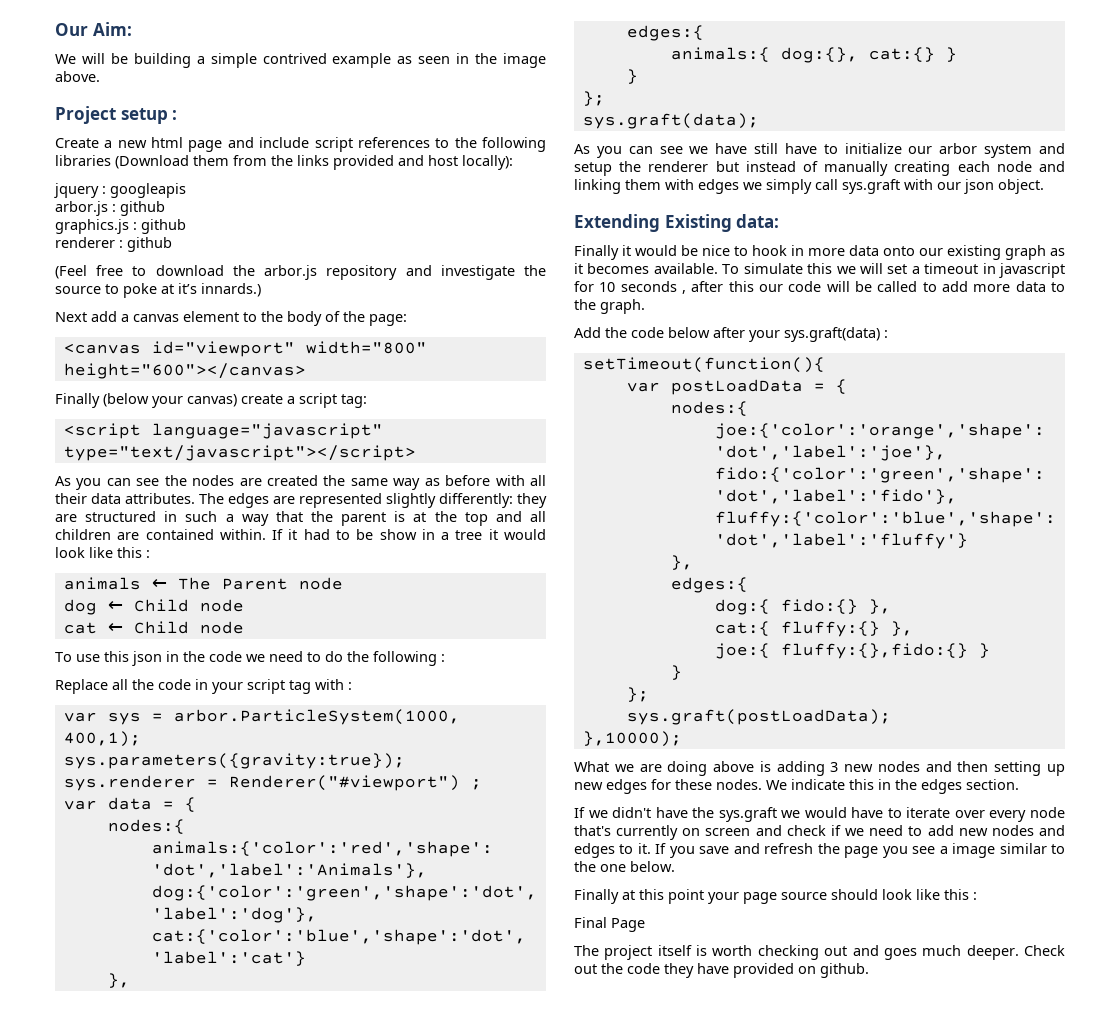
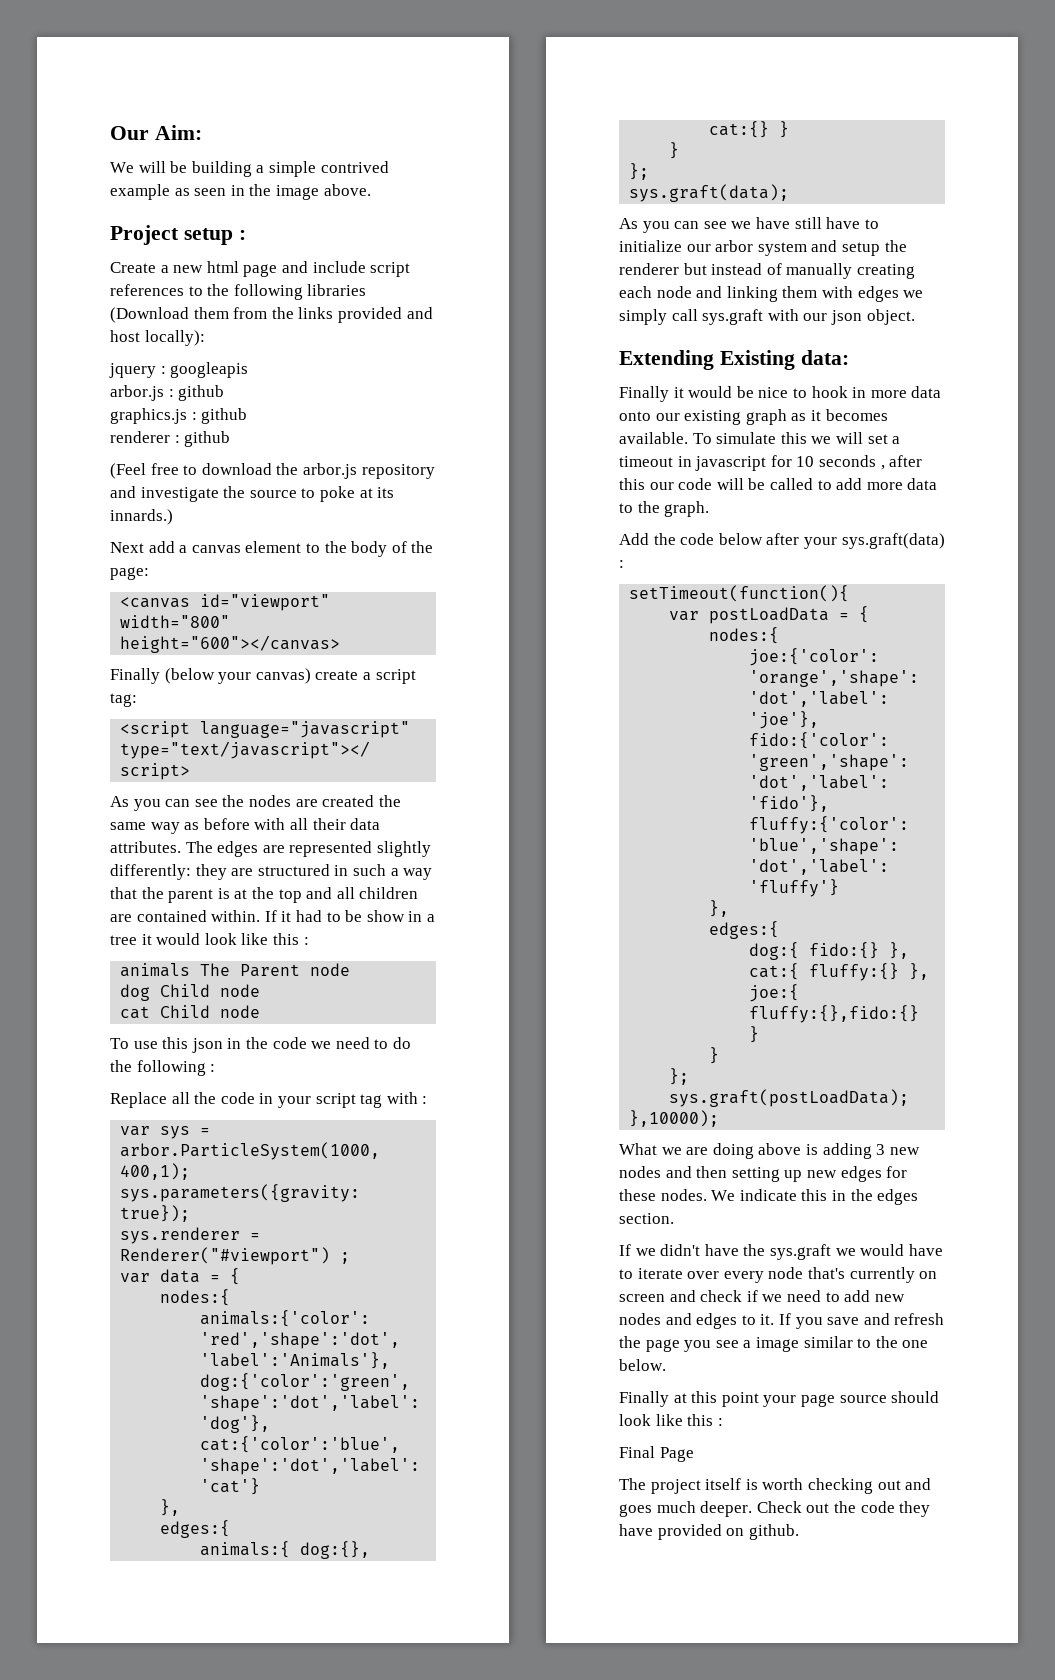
- (Feel free to download the arbor.js repository and investigate the source to poke at it’s innards.)
+ (Feel free to download the arbor.js repository and investigate the source to poke at its innards.)
- animals ← The Parent node
+ animals The Parent node
- dog ← Child node
+ dog Child node
- cat ← Child node
+ cat Child node

